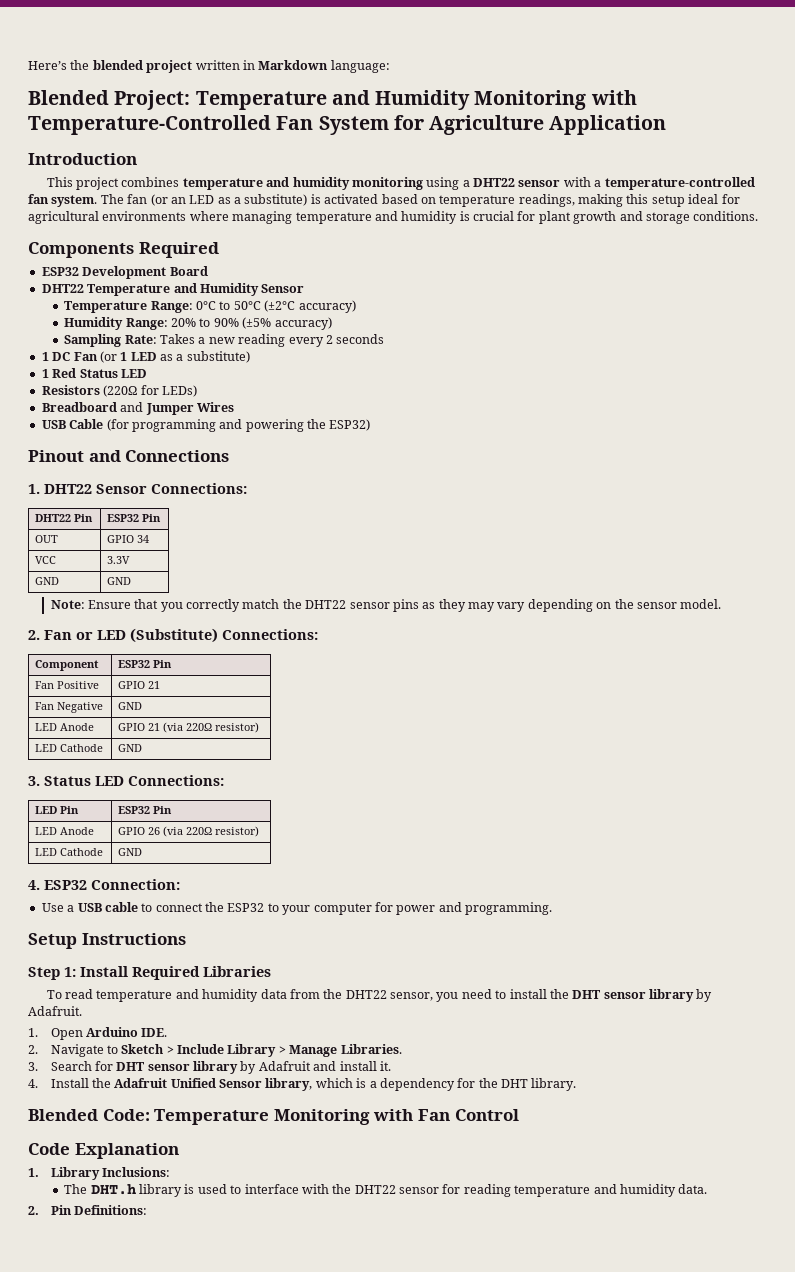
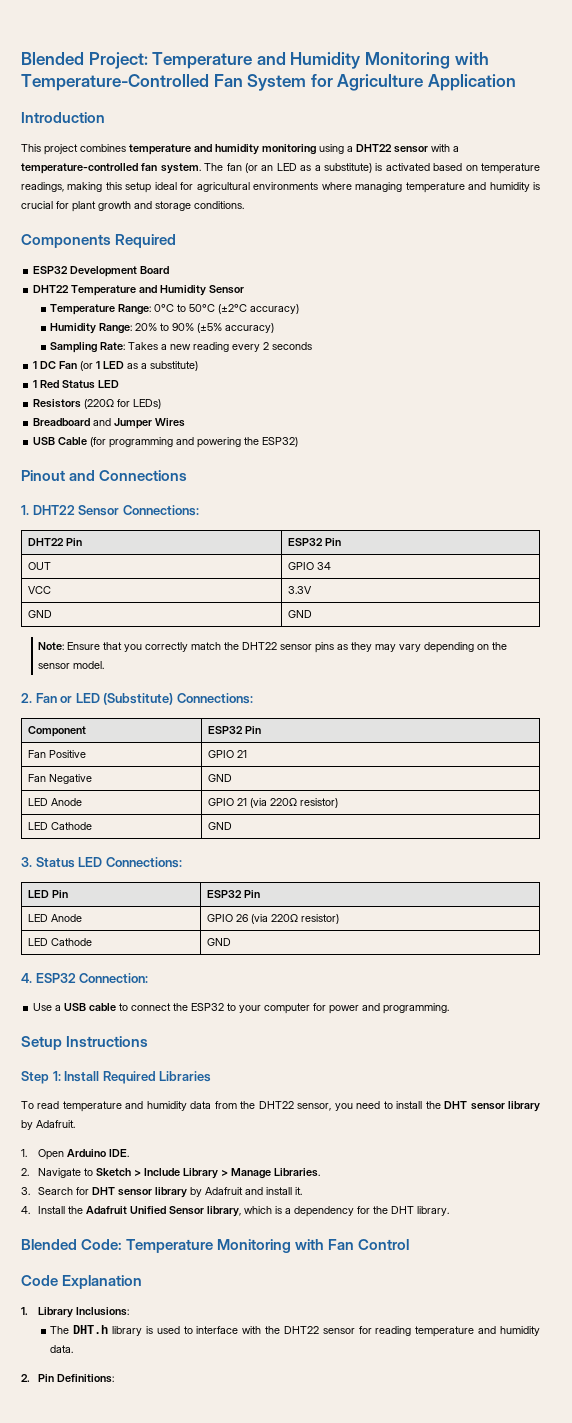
- Here’s the blended project written in Markdown language:

